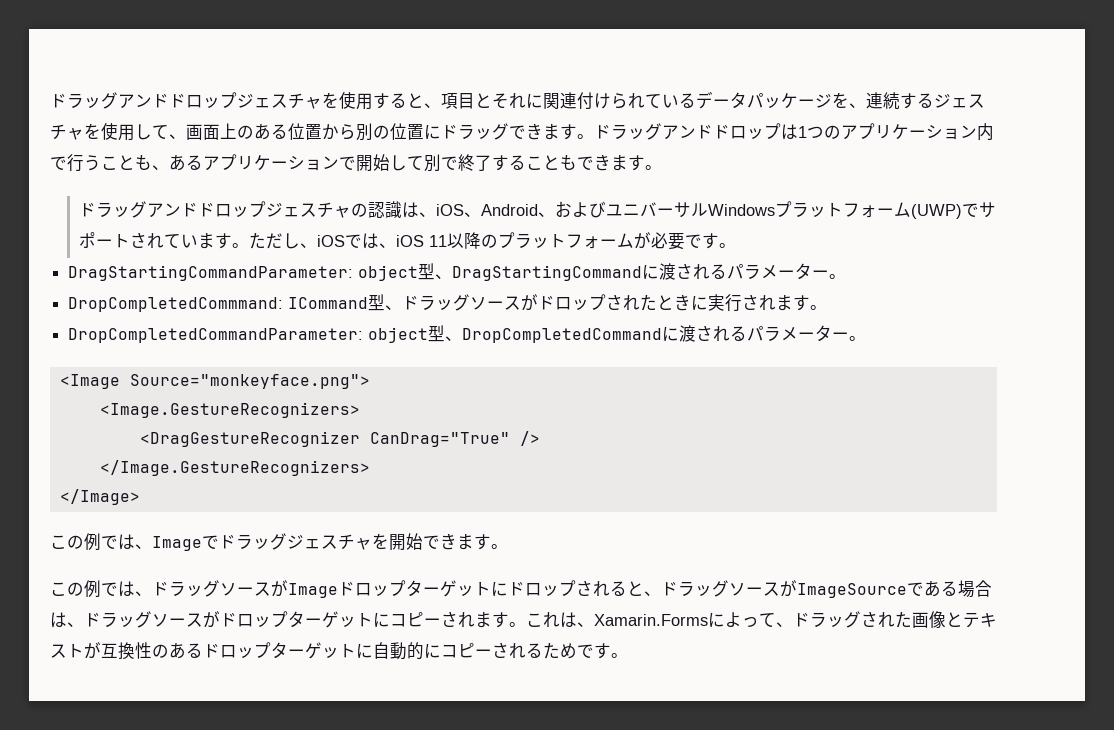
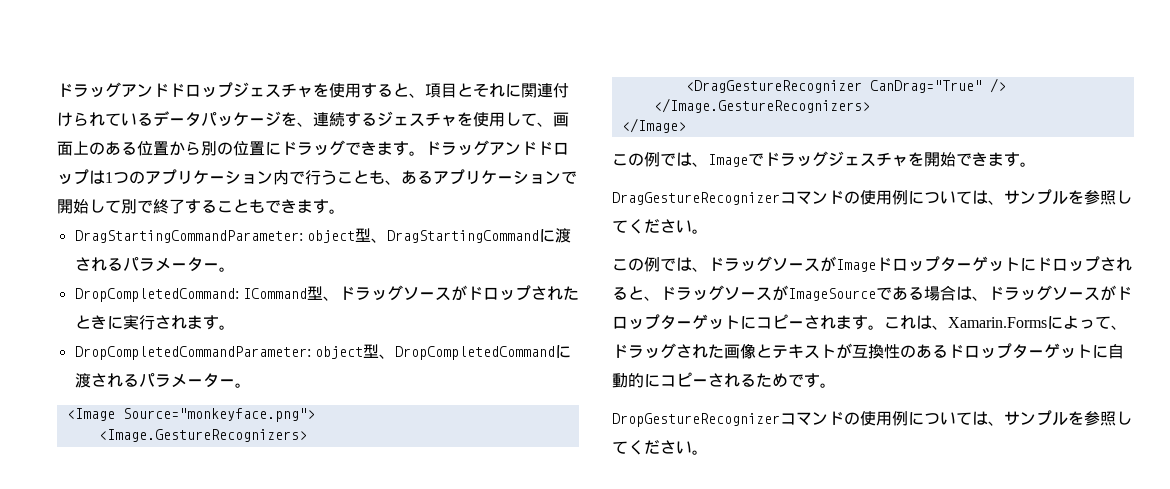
- ドラッグアンドドロップジェスチャの認識は、iOS、Android、およびユニバーサルWindowsプラットフォーム(UWP)でサポートされています。ただし、iOSでは、iOS 11以降のプラットフォームが必要です。
- DropCompletedCommmand: ICommand型、ドラッグソースがドロップされたときに実行されます。
+ DropCompletedCommand: ICommand型、ドラッグソースがドロップされたときに実行されます。
+ DragGestureRecognizerコマンドの使用例については、サンプルを参照してください。
+ DropGestureRecognizerコマンドの使用例については、サンプルを参照してください。

